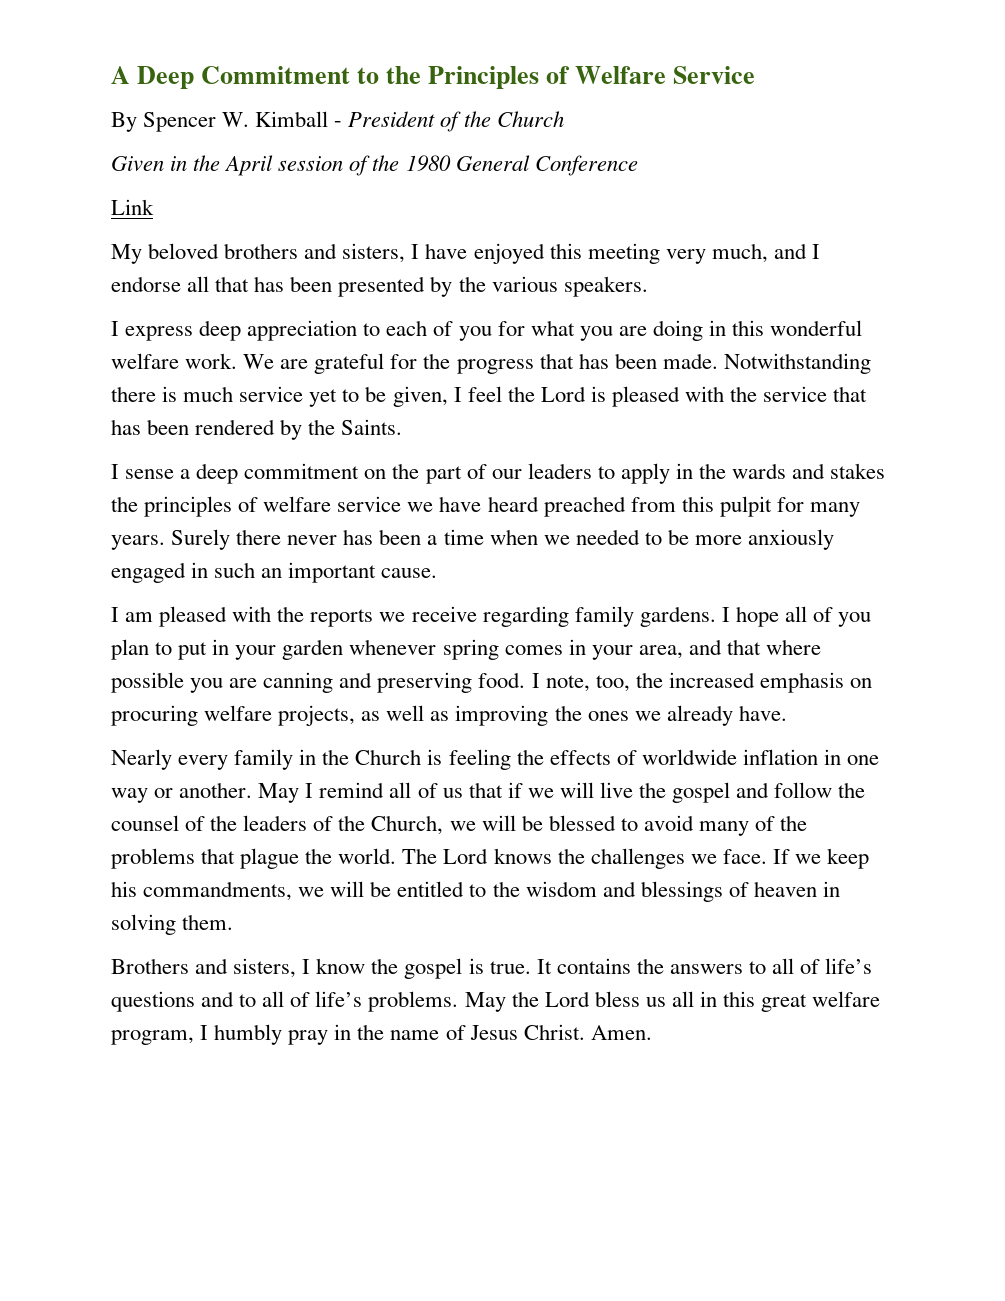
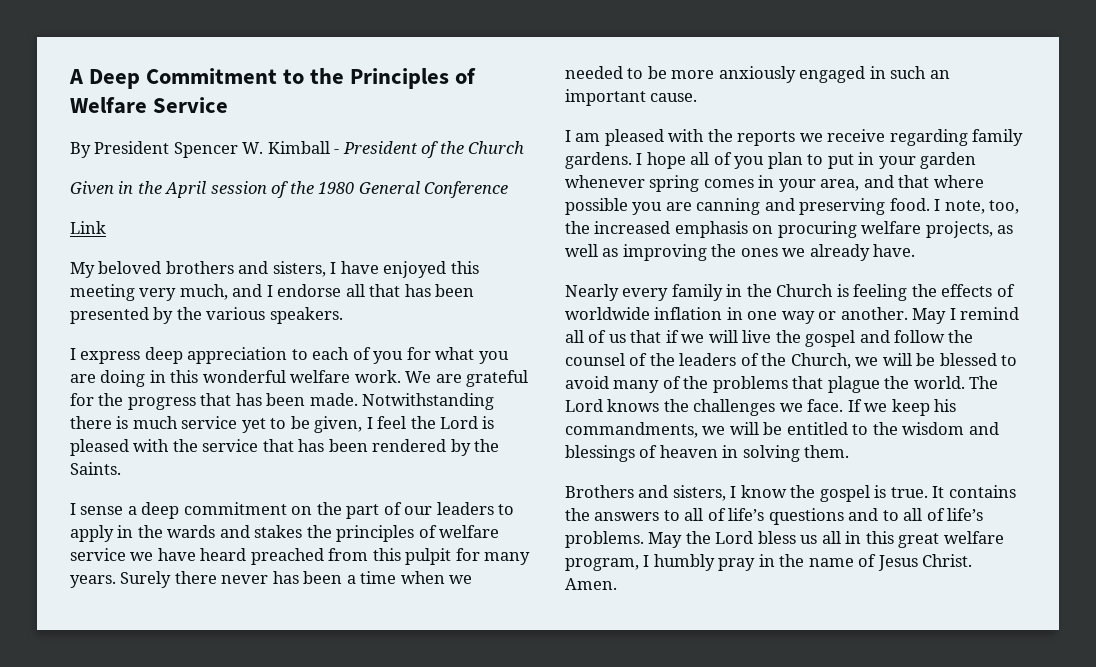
- By Spencer W. Kimball - President of the Church
+ By President Spencer W. Kimball - President of the Church

